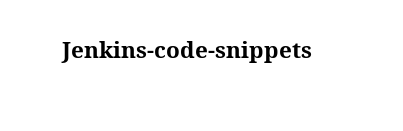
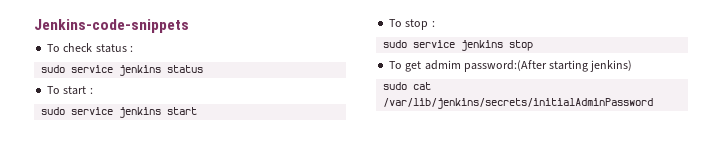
+ To check status :
+ sudo service jenkins status
+ To start :
+ sudo service jenkins start
+ To stop :
+ sudo service jenkins stop
+ To get admim password:(After starting jenkins)
+ sudo cat /var/lib/jenkins/secrets/initialAdminPassword

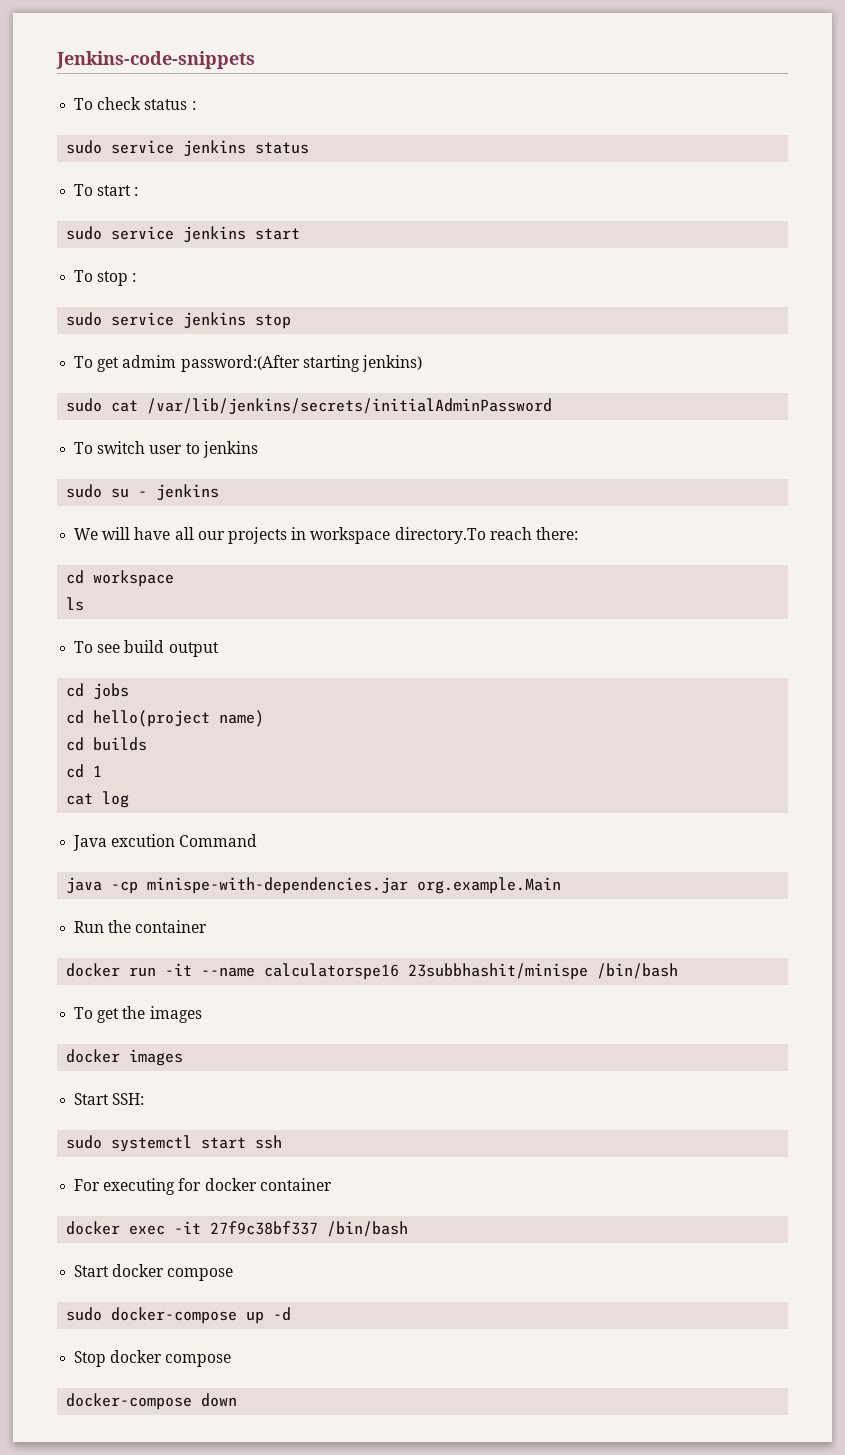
+ To switch user to jenkins
+ sudo su - jenkins
+ We will have all our projects in workspace directory.To reach there:
+ cd workspace
+ ls
+ To see build output
+ cd jobs
+ cd hello(project name)
+ cd builds
+ cd 1
+ cat log
+ Java excution Command
+ java -cp minispe-with-dependencies.jar org.example.Main
+ Run the container
+ docker run -it --name calculatorspe16 23subbhashit/minispe /bin/bash
+ To get the images
+ docker images
+ Start SSH:
+ sudo systemctl start ssh
+ For executing for docker container
+ docker exec -it 27f9c38bf337 /bin/bash
+ Start docker compose
+ sudo docker-compose up -d
+ Stop docker compose
+ docker-compose down

